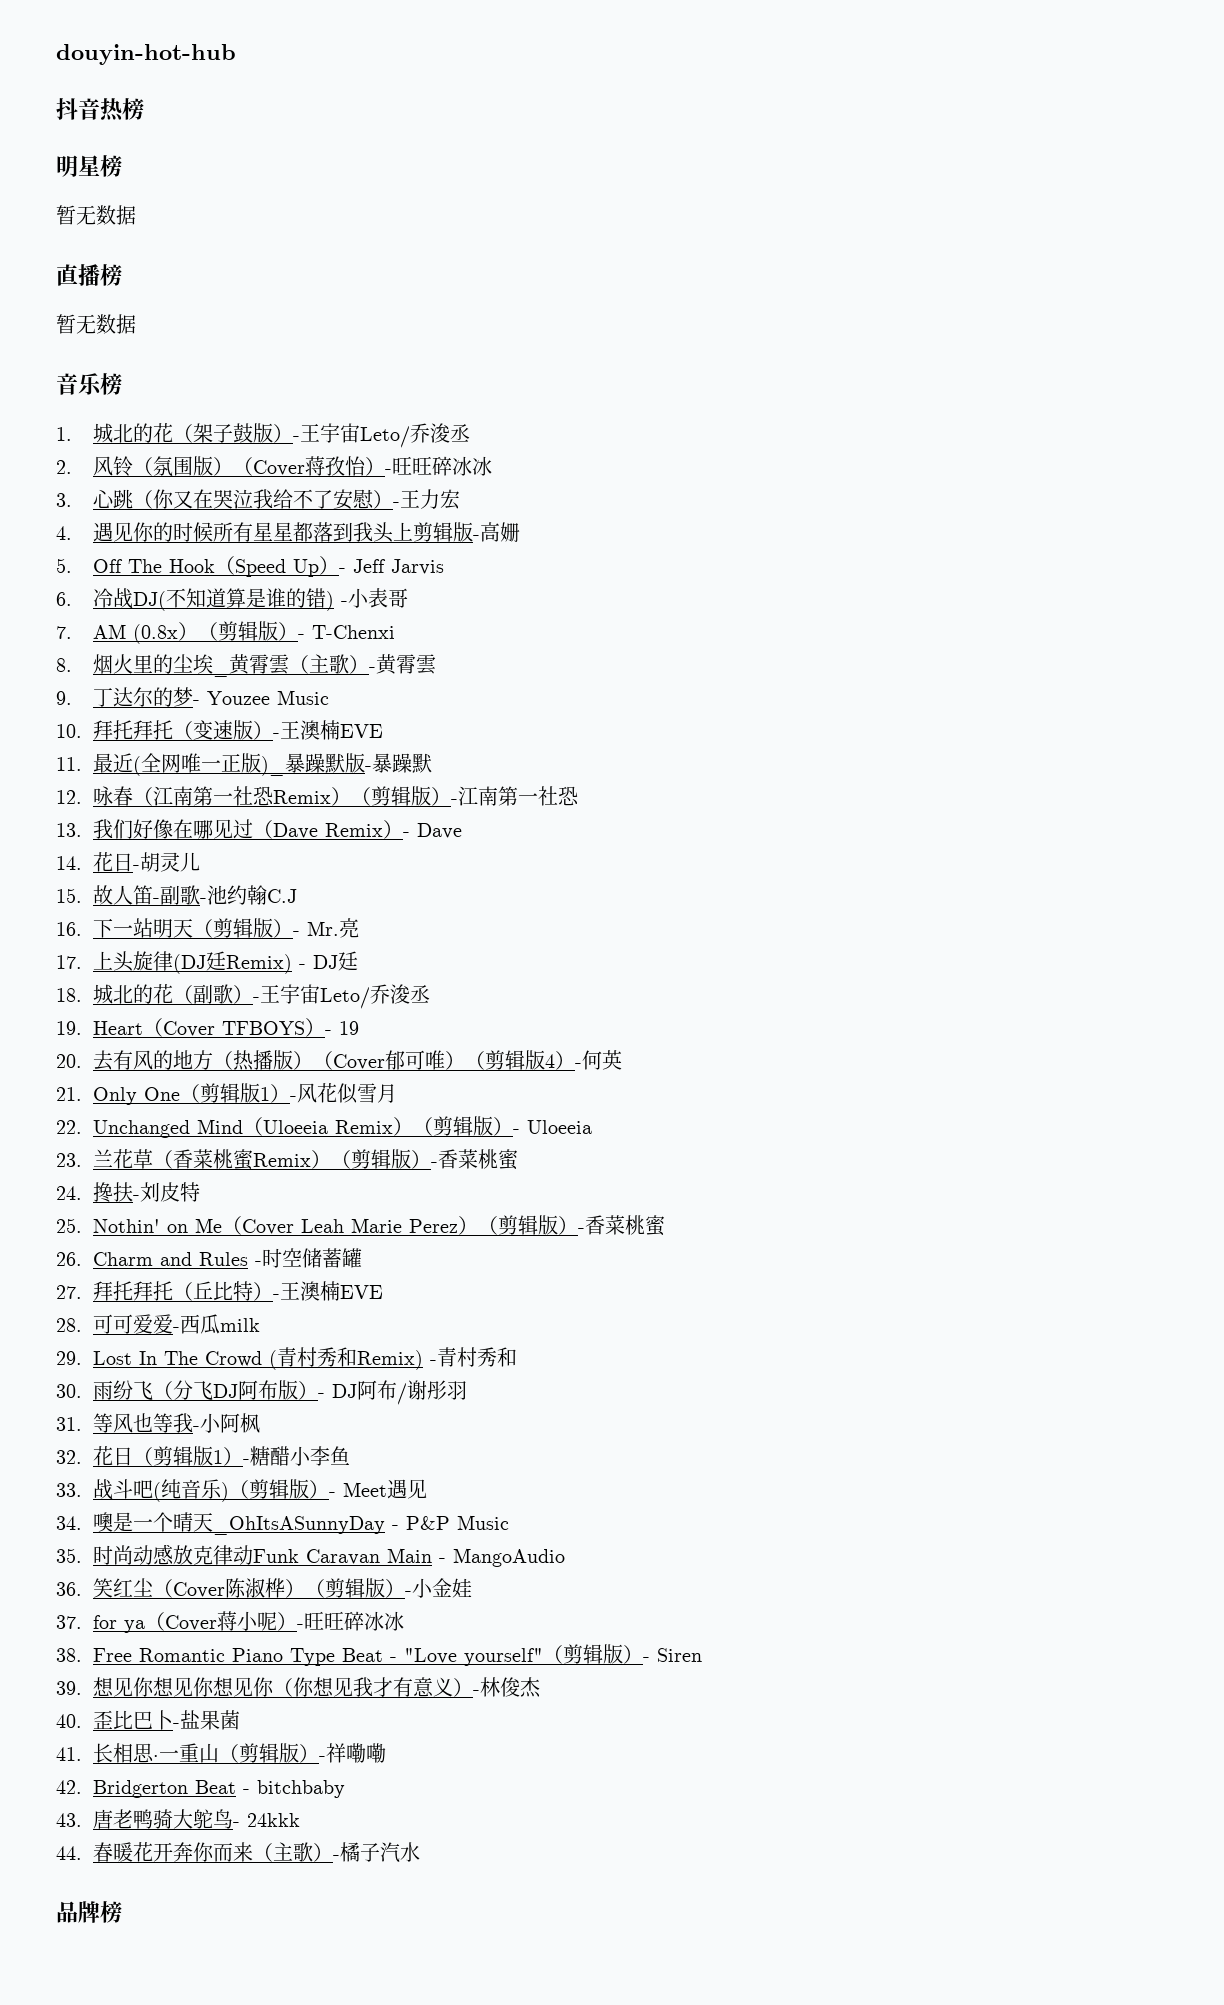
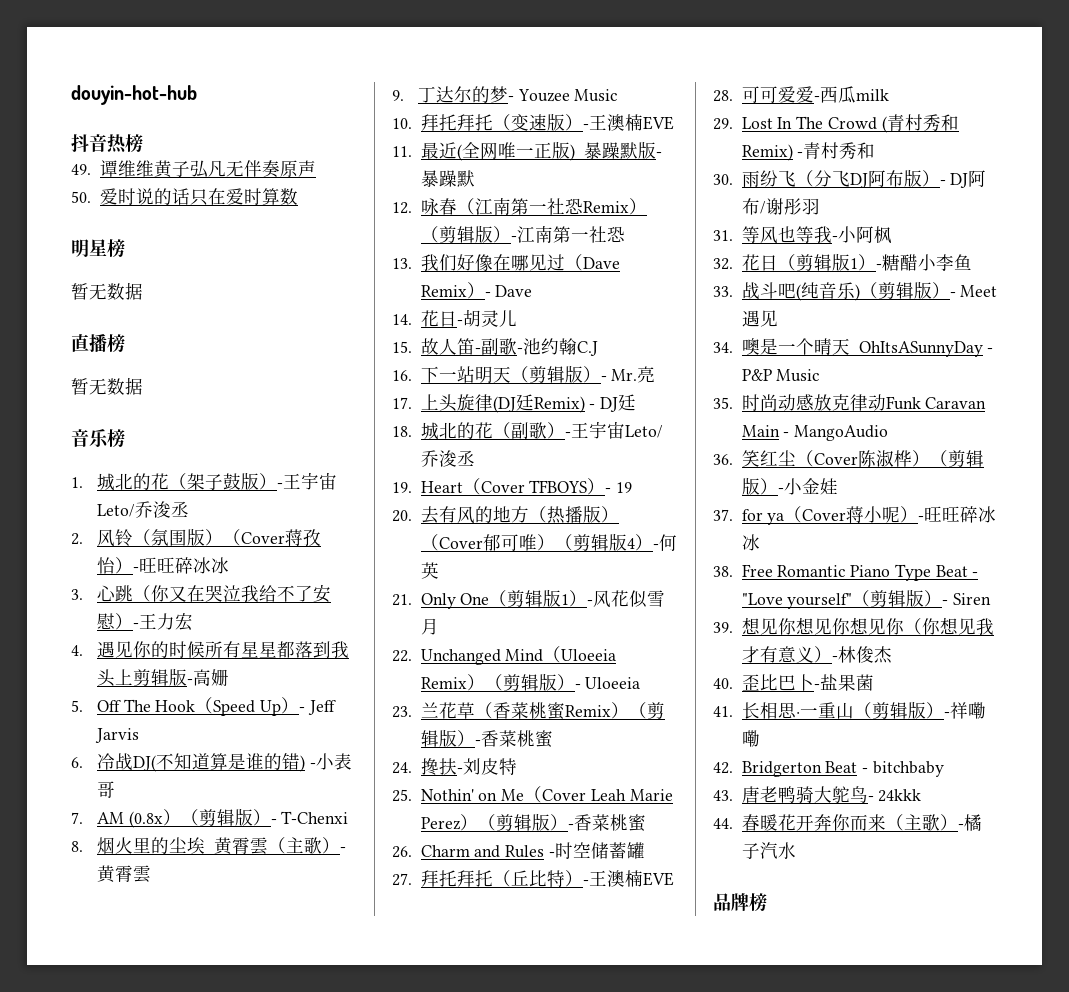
+ 49.谭维维黄子弘凡无伴奏原声
+ 50.爱时说的话只在爱时算数

